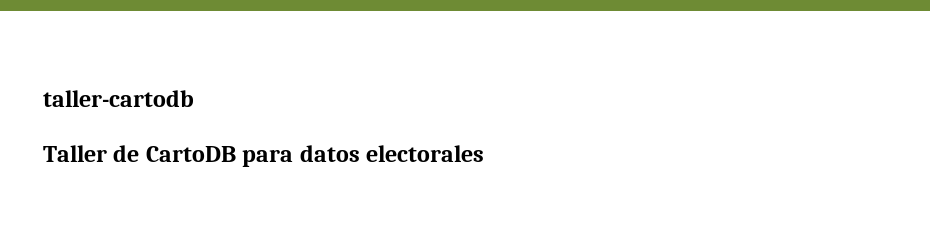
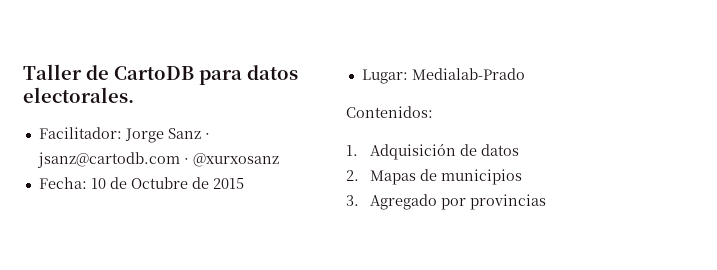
- taller-cartodb
- Taller de CartoDB para datos electorales
+ Taller de CartoDB para datos electorales.
+ Facilitador: Jorge Sanz · jsanz@cartodb.com · @xurxosanz
+ Fecha: 10 de Octubre de 2015
+ Lugar: Medialab-Prado
+ Contenidos:
+ 1. Adquisición de datos
+ 2. Mapas de municipios
+ 3. Agregado por provincias

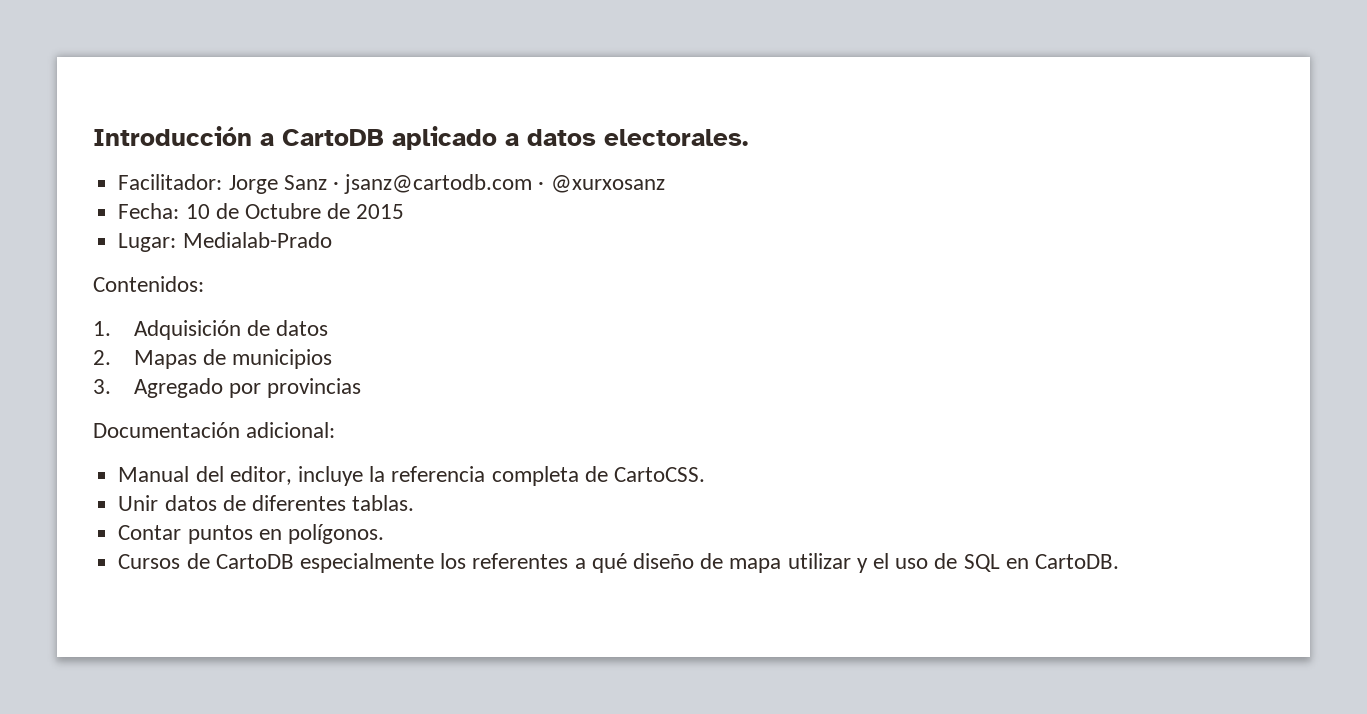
- Taller de CartoDB para datos electorales.
+ Introducción a CartoDB aplicado a datos electorales.
+ Documentación adicional:
+ Manual del editor, incluye la referencia completa de CartoCSS.
+ Unir datos de diferentes tablas.
+ Contar puntos en polígonos.
+ Cursos de CartoDB especialmente los referentes a qué diseño de mapa utilizar y el uso de SQL en CartoDB.

